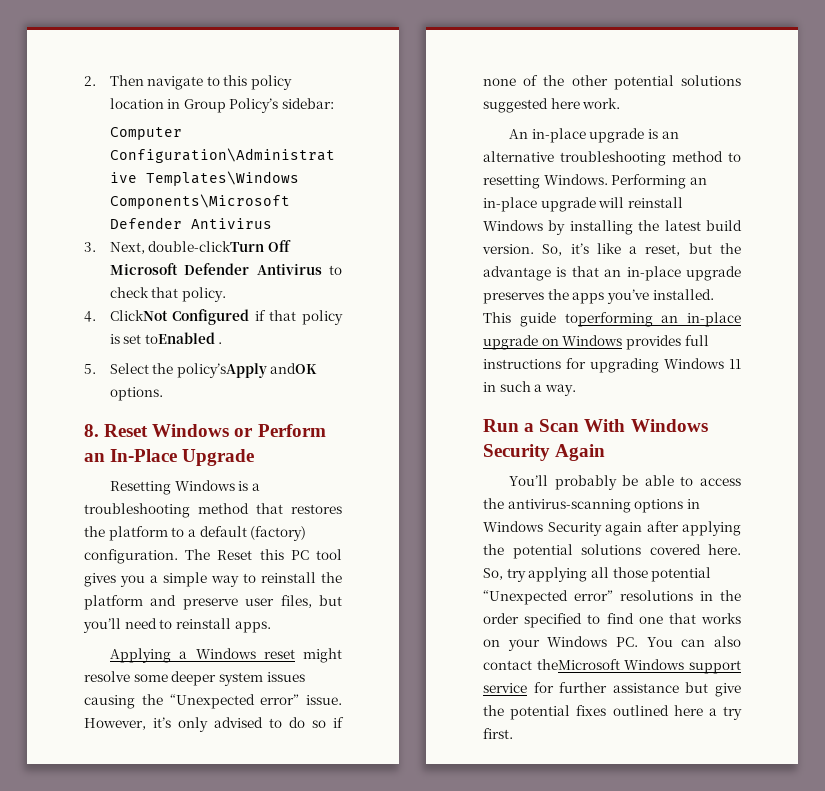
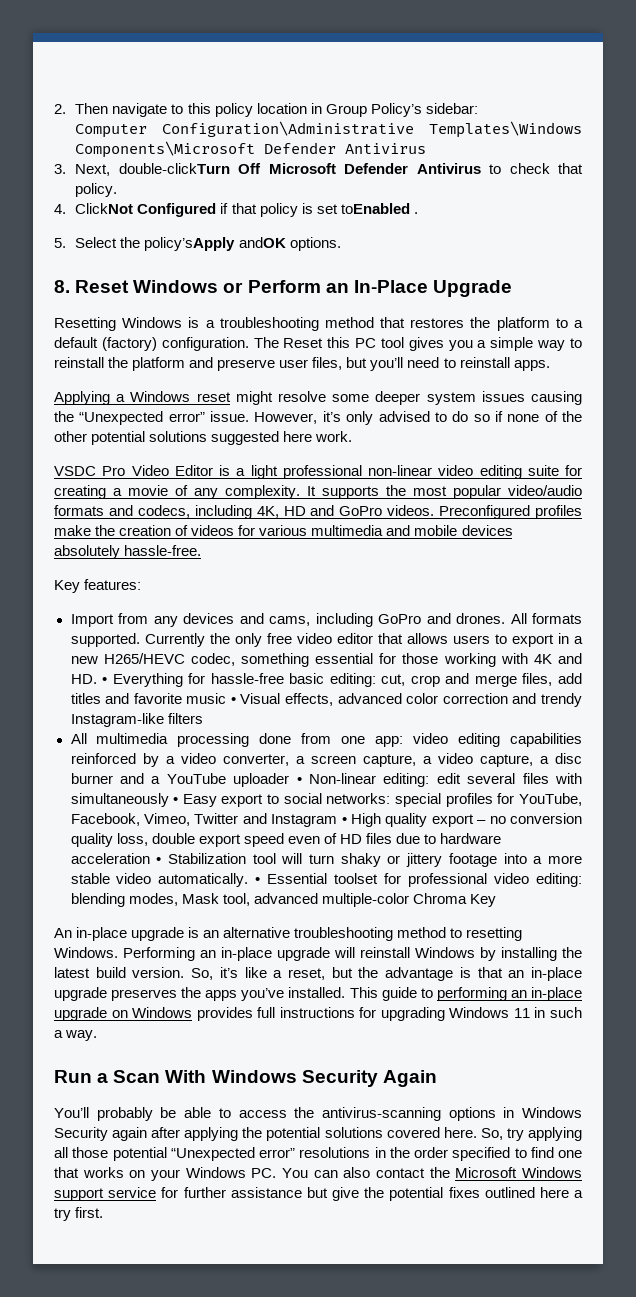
+ VSDC Pro Video Editor is a light professional non-linear video editing suite for creating a movie of any complexity. It supports the most popular video/audio formats and codecs, including 4K, HD and GoPro videos. Preconfigured profiles make the creation of videos for various multimedia and mobile devices absolutely hassle-free.
+ Key features:
+ Import from any devices and cams, including GoPro and drones. All formats supported. Сurrently the only free video editor that allows users to export in a new H265/HEVC codec, something essential for those working with 4K and HD. • Everything for hassle-free basic editing: cut, crop and merge files, add titles and favorite music • Visual effects, advanced color correction and trendy Instagram-like filters
+ All multimedia processing done from one app: video editing capabilities reinforced by a video converter, a screen capture, a video capture, a disc burner and a YouTube uploader • Non-linear editing: edit several files with simultaneously • Easy export to social networks: special profiles for YouTube, Facebook, Vimeo, Twitter and Instagram • High quality export – no conversion quality loss, double export speed even of HD files due to hardware acceleration • Stabilization tool will turn shaky or jittery footage into a more stable video automatically. • Essential toolset for professional video editing: blending modes, Mask tool, advanced multiple-color Chroma Key
- This guide toperforming an in-place upgrade on Windows provides full instructions for upgrading Windows 11 in such a way.
+ This guide to performing an in-place upgrade on Windows provides full instructions for upgrading Windows 11 in such a way.
- So, try applying all those potential “Unexpected error” resolutions in the order specified to find one that works on your Windows PC. You can also contact theMicrosoft Windows support service for further assistance but give the potential fixes outlined here a try first.
+ So, try applying all those potential “Unexpected error” resolutions in the order specified to find one that works on your Windows PC. You can also contact the Microsoft Windows support service for further assistance but give the potential fixes outlined here a try first.

